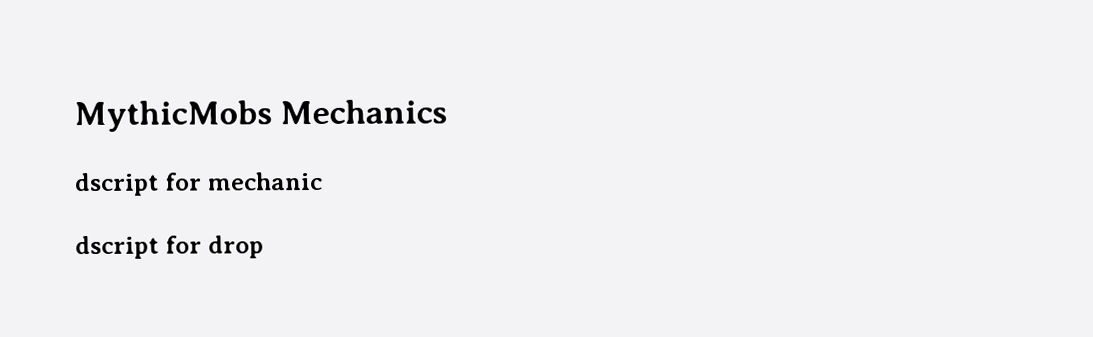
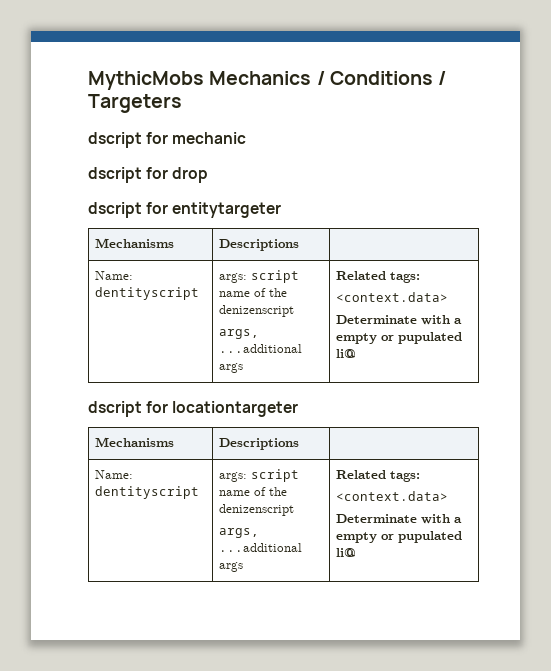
- MythicMobs Mechanics
+ MythicMobs Mechanics / Conditions / Targeters
+ dscript for entitytargeter
+ Mechanisms | Descriptions |
+ Name: dentityscript | args: script name of the denizenscript
+ args, ...additional args | Related tags:
+ <context.data>
+ Determinate with a empty or pupulated li@
+ dscript for locationtargeter
+ Mechanisms | Descriptions |
+ Name: dentityscript | args: script name of the denizenscript
+ args, ...additional args | Related tags:
+ <context.data>
+ Determinate with a empty or pupulated li@

